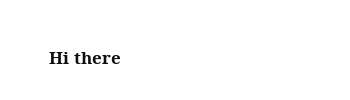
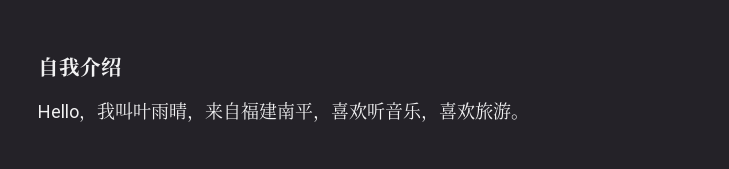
- Hi there
+ 自我介绍
+ Hello，我叫叶雨晴，来自福建南平，喜欢听音乐，喜欢旅游。

